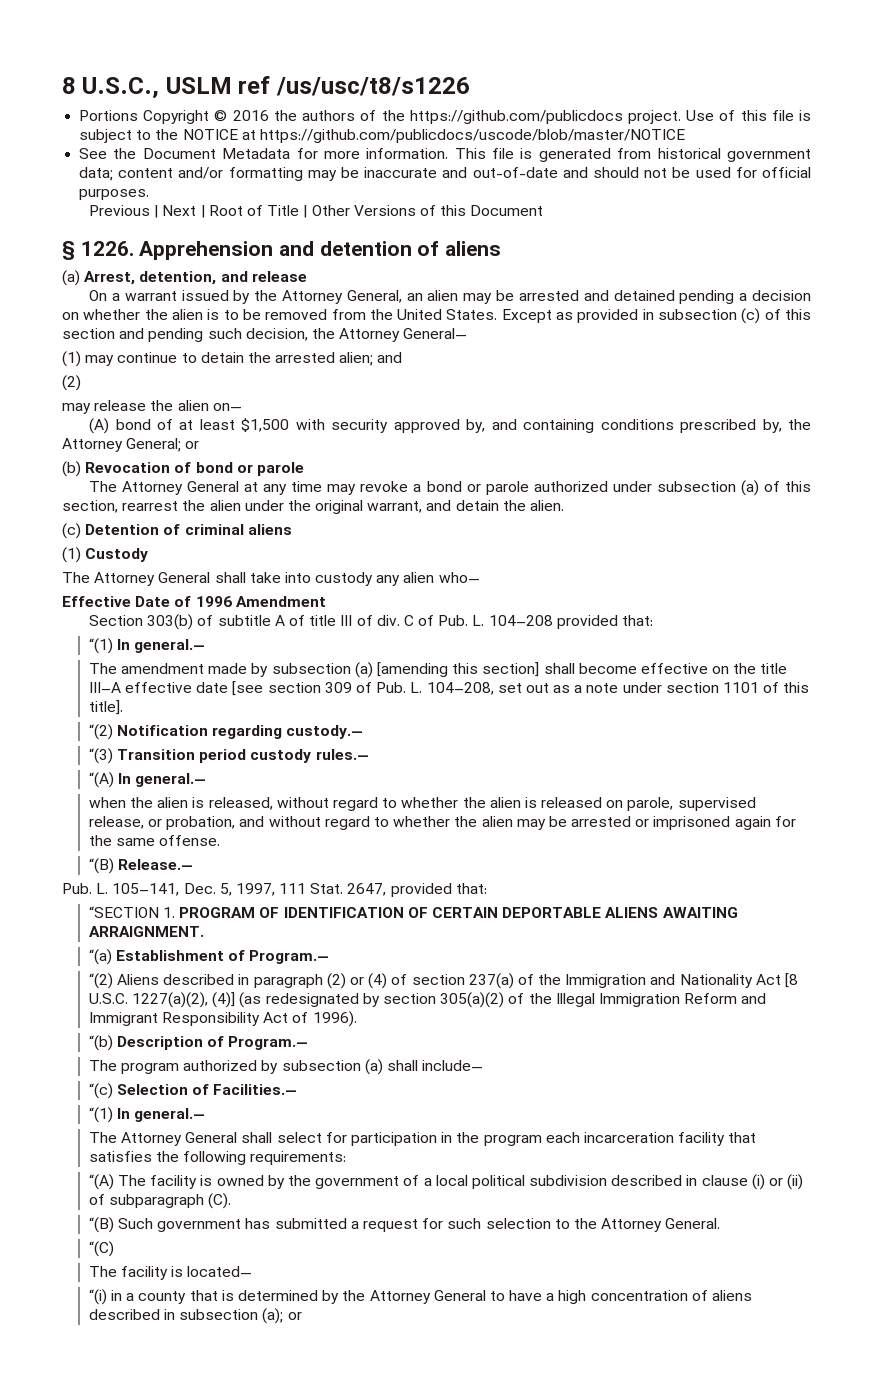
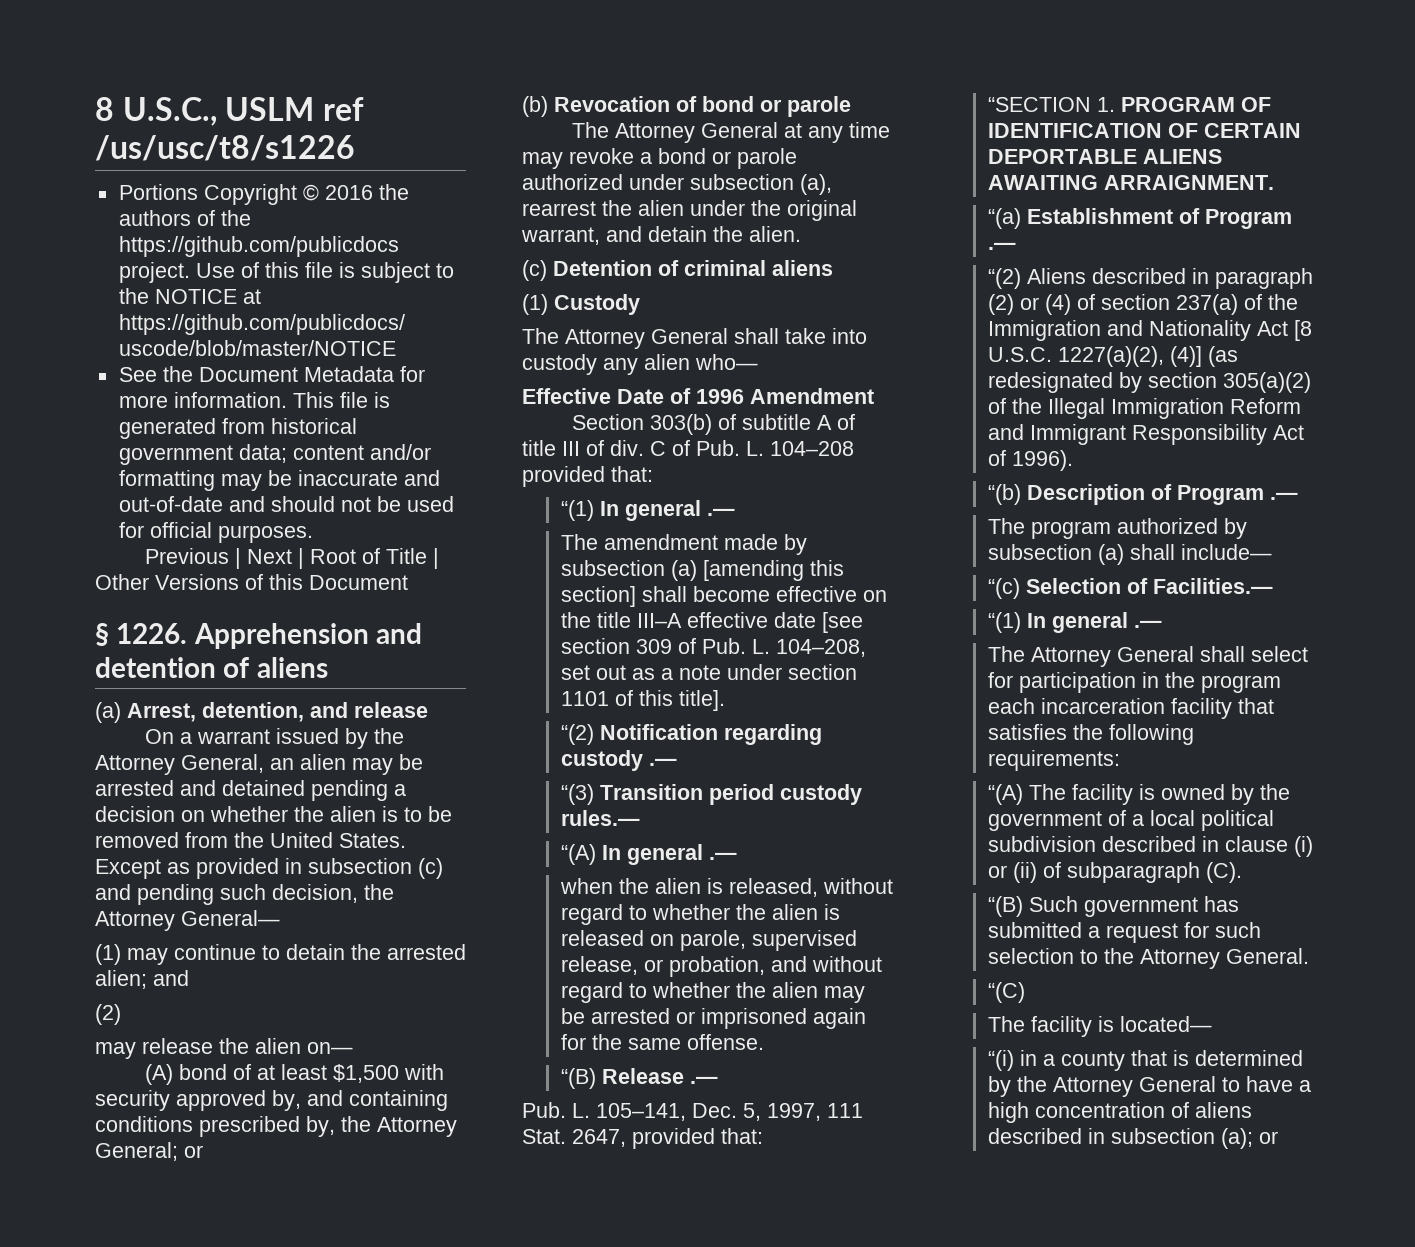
- Except as provided in subsection (c) of this section and pending such decision, the Attorney General—
+ Except as provided in subsection (c) and pending such decision, the Attorney General—
- The Attorney General at any time may revoke a bond or parole authorized under subsection (a) of this section, rearrest the alien under the original warrant, and detain the alien.
+ The Attorney General at any time may revoke a bond or parole authorized under subsection (a), rearrest the alien under the original warrant, and detain the alien.
  C of Pub. L. 104–208 provided that:
- “(1) In general.—
+ “(1) In general .—
- “(2) Notification regarding custody.—
+ “(2) Notification regarding custody .—
- “(A) In general.—
+ “(A) In general .—
- “(B) Release.—
+ “(B) Release .—
- “(a) Establishment of Program.—
+ “(a) Establishment of Program .—
- “(b) Description of Program.—
+ “(b) Description of Program .—
  “(c) Selection of Facilities.—
- “(1) In general.—
+ “(1) In general .—

